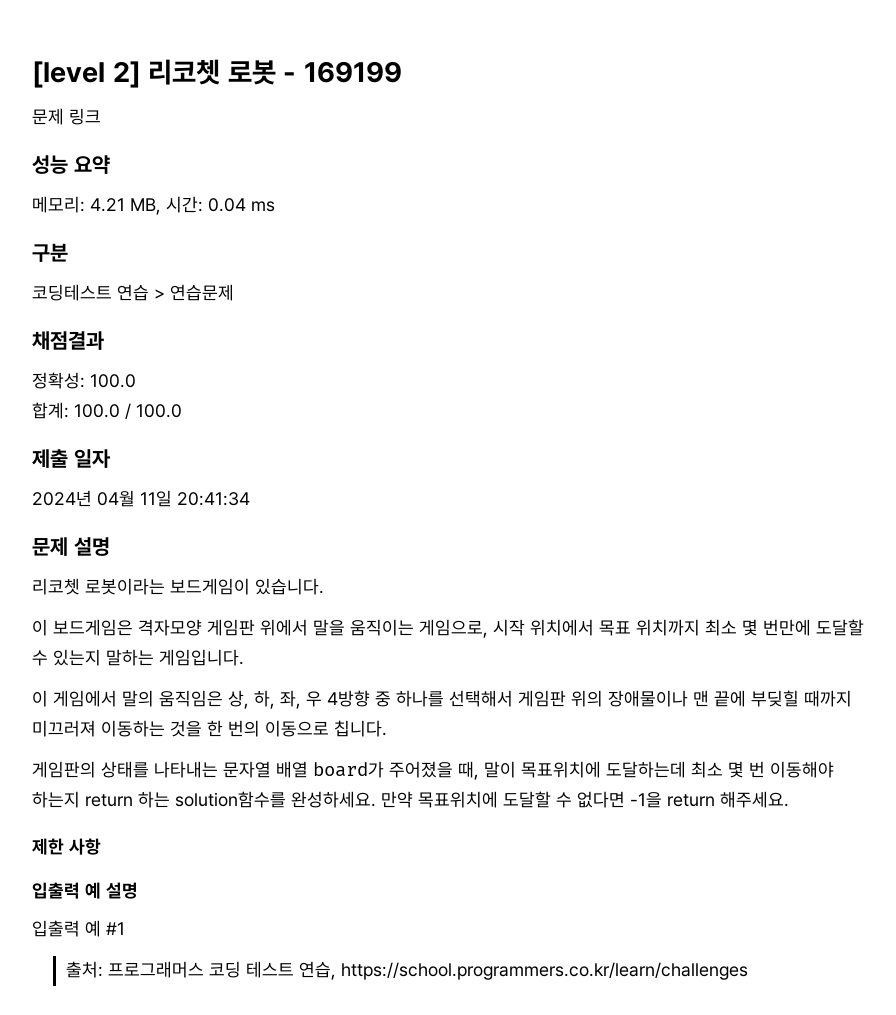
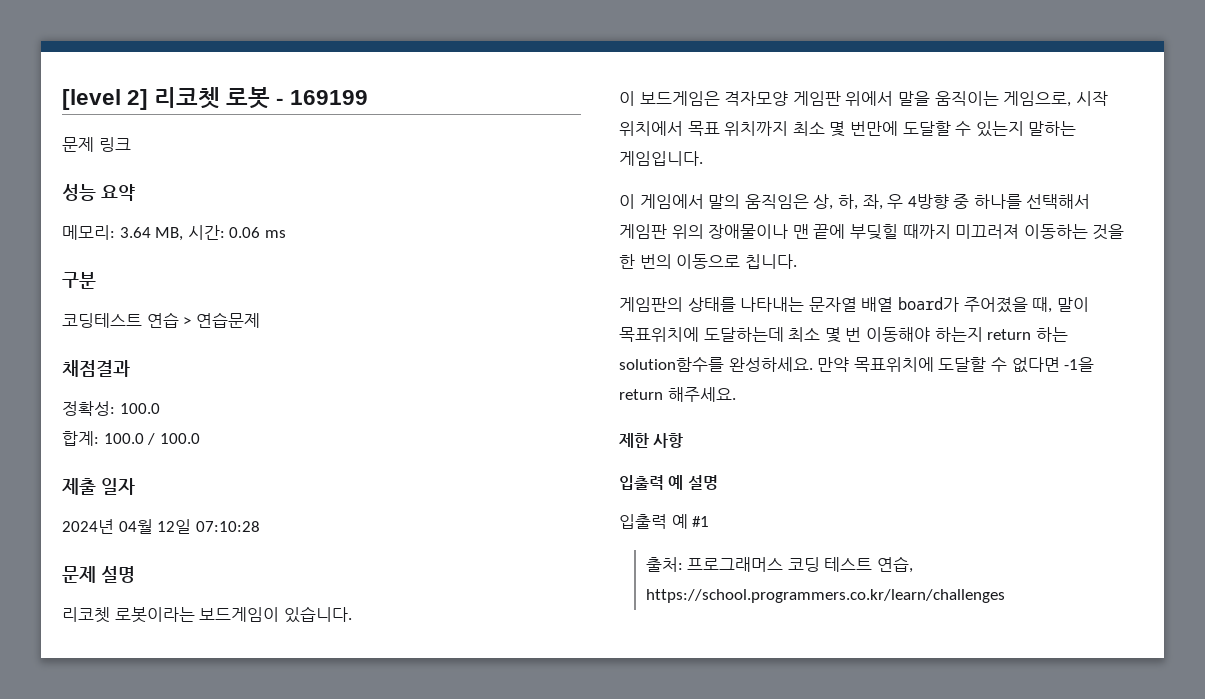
- 메모리: 4.21 MB, 시간: 0.04 ms
+ 메모리: 3.64 MB, 시간: 0.06 ms
- 2024년 04월 11일 20:41:34
+ 2024년 04월 12일 07:10:28

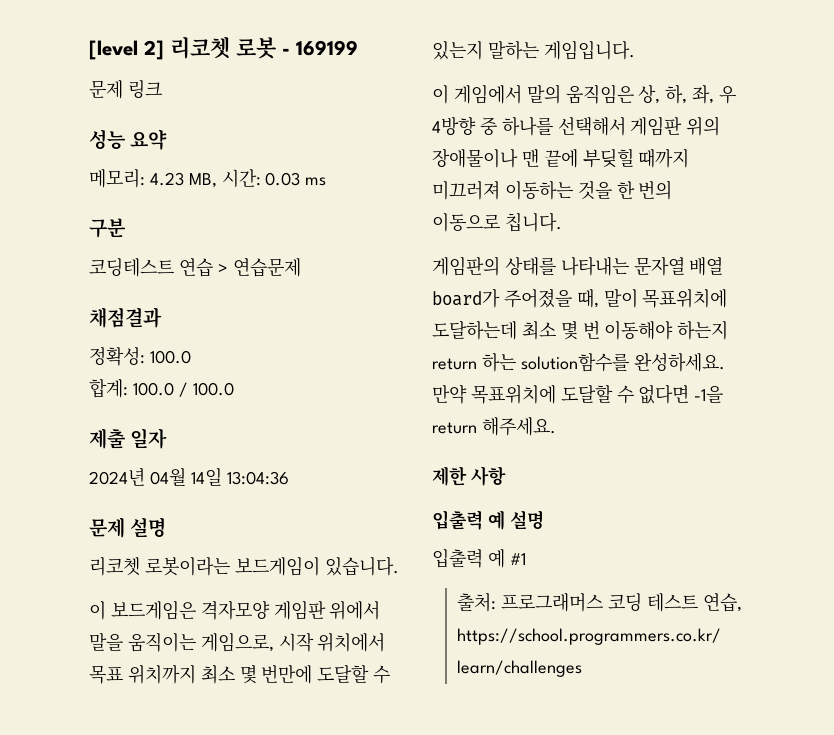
- 메모리: 3.64 MB, 시간: 0.06 ms
+ 메모리: 4.23 MB, 시간: 0.03 ms
- 2024년 04월 12일 07:10:28
+ 2024년 04월 14일 13:04:36

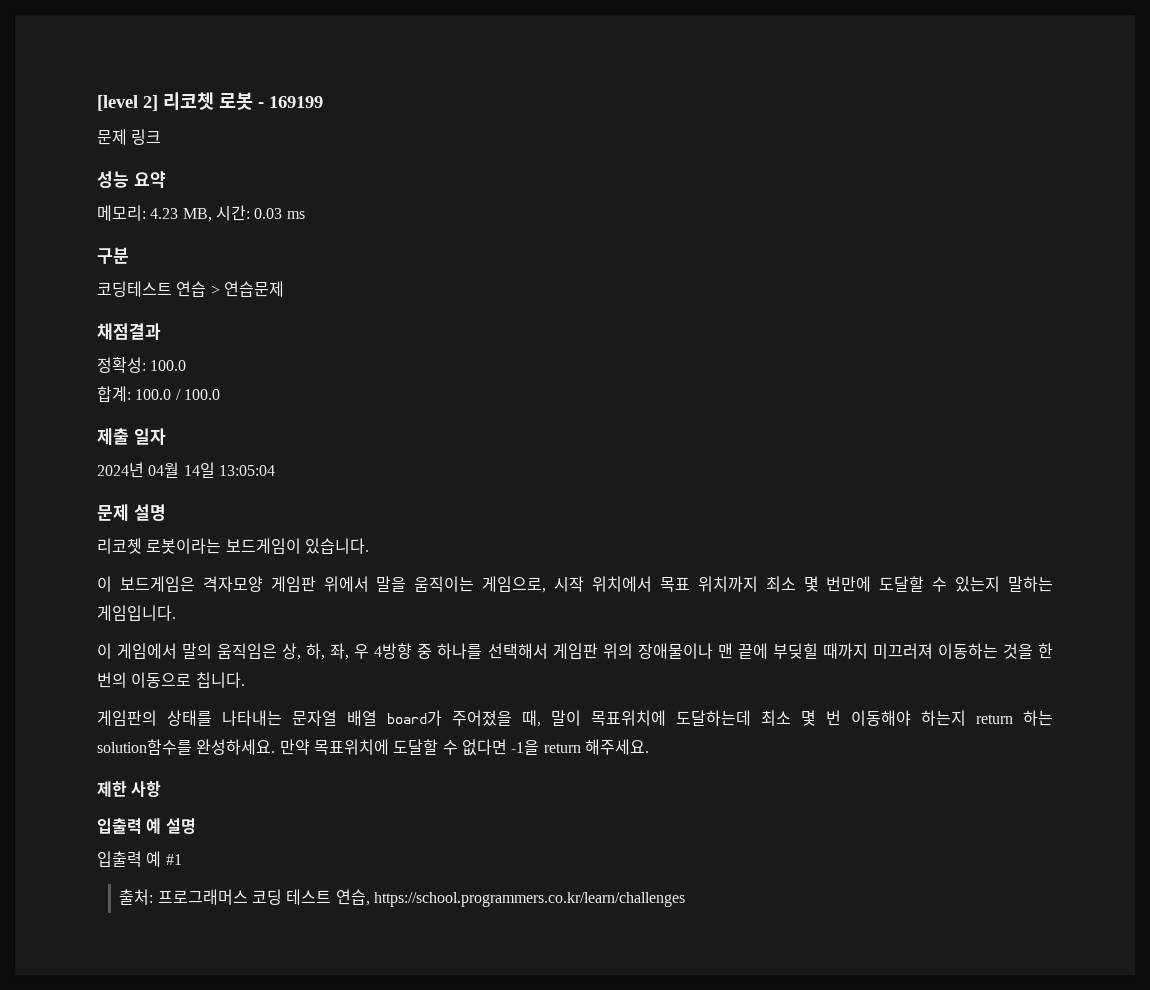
- 2024년 04월 14일 13:04:36
+ 2024년 04월 14일 13:05:04

